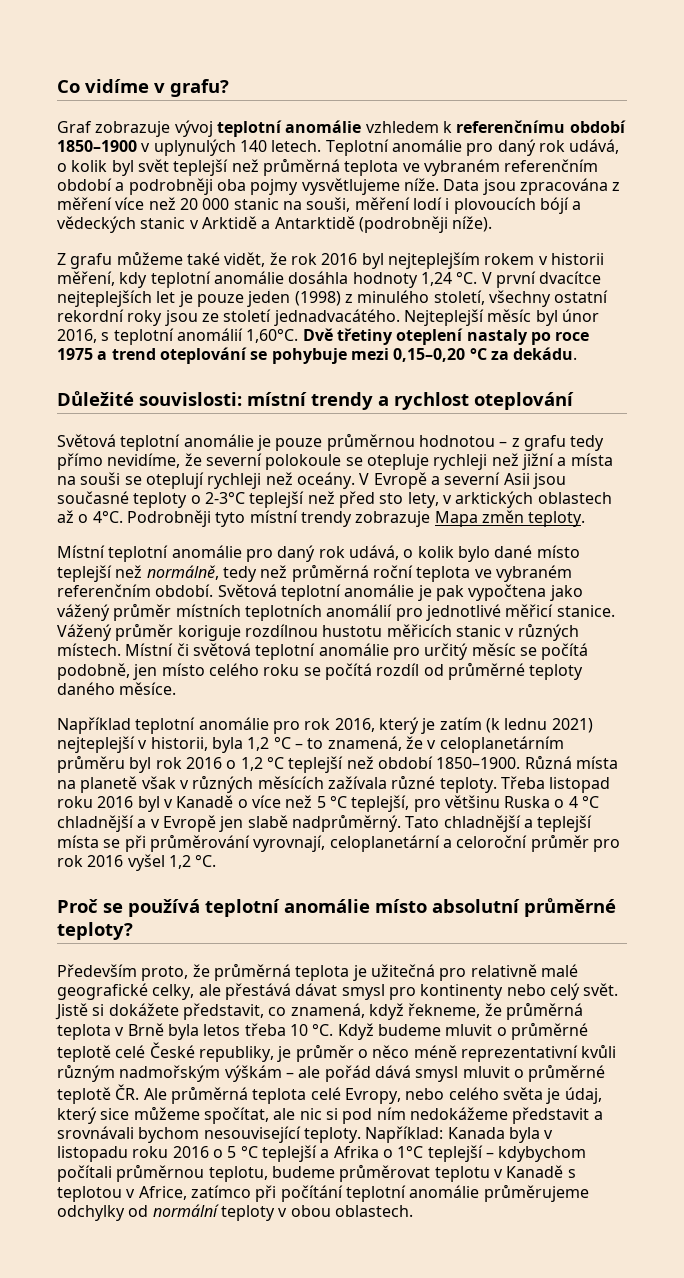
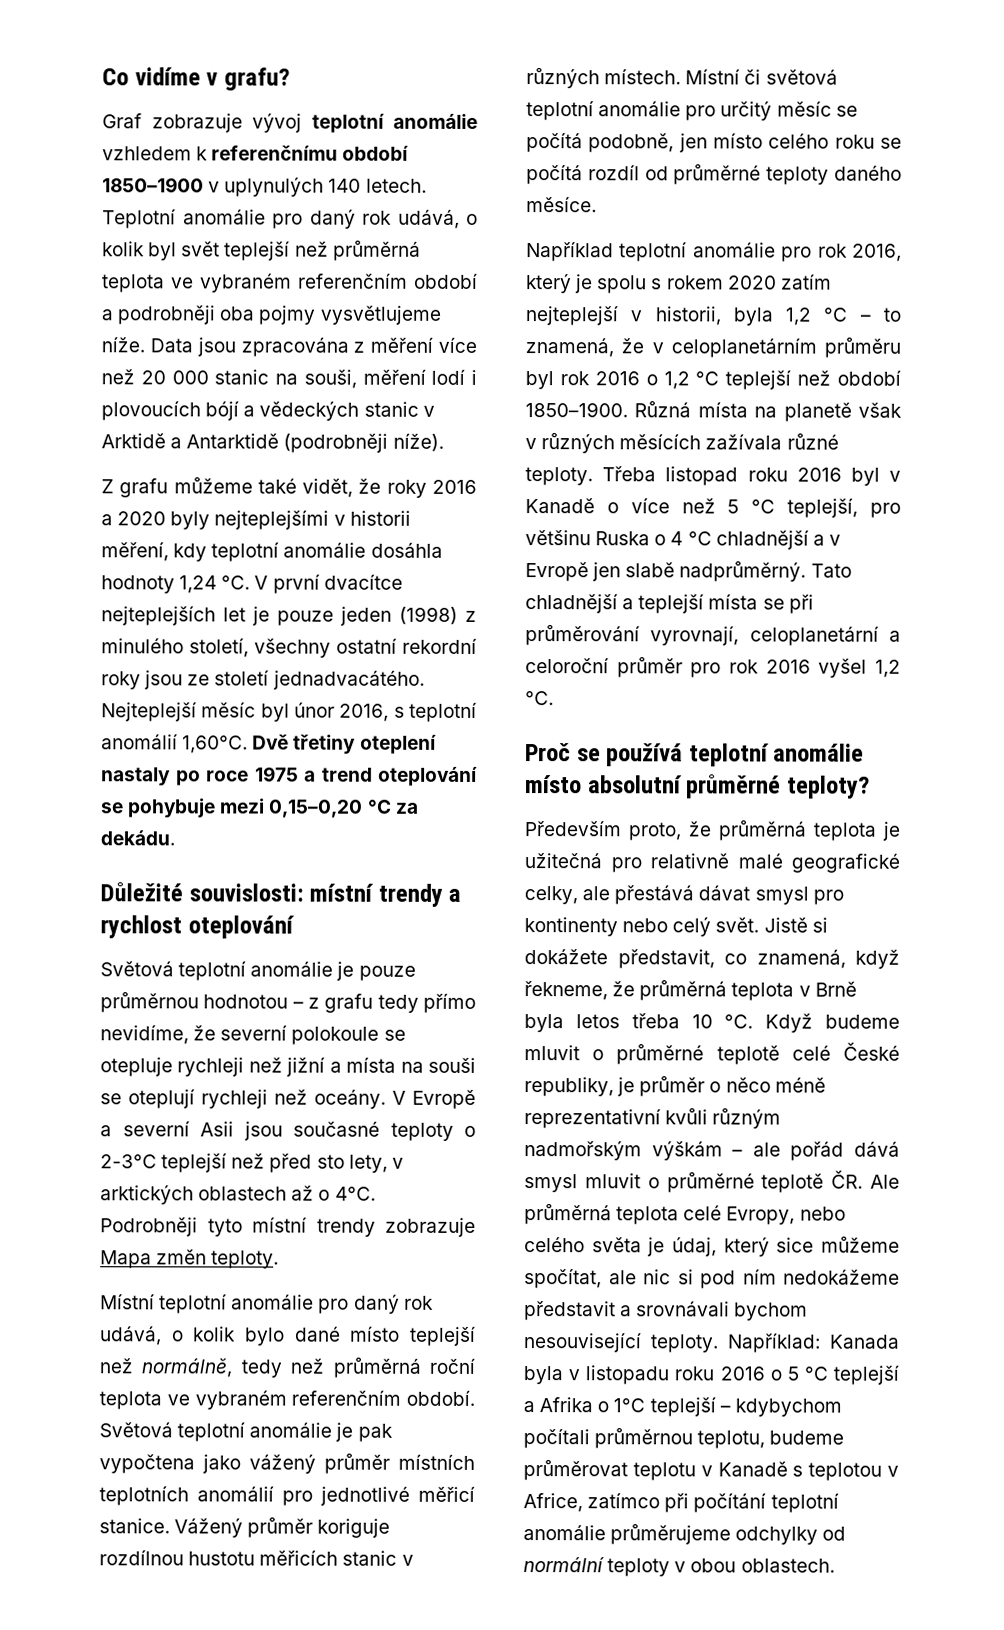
- Z grafu můžeme také vidět, že rok 2016 byl nejteplejším rokem v historii měření, kdy teplotní anomálie dosáhla hodnoty 1,24 °C.
+ Z grafu můžeme také vidět, že roky 2016 a 2020 byly nejteplejšími v historii měření, kdy teplotní anomálie dosáhla hodnoty 1,24 °C.
- Například teplotní anomálie pro rok 2016, který je zatím (k lednu 2021) nejteplejší v historii, byla 1,2 °C – to znamená, že v celoplanetárním průměru byl rok 2016 o 1,2 °C teplejší než období 1850–1900.
+ Například teplotní anomálie pro rok 2016, který je spolu s rokem 2020 zatím nejteplejší v historii, byla 1,2 °C – to znamená, že v celoplanetárním průměru byl rok 2016 o 1,2 °C teplejší než období 1850–1900.

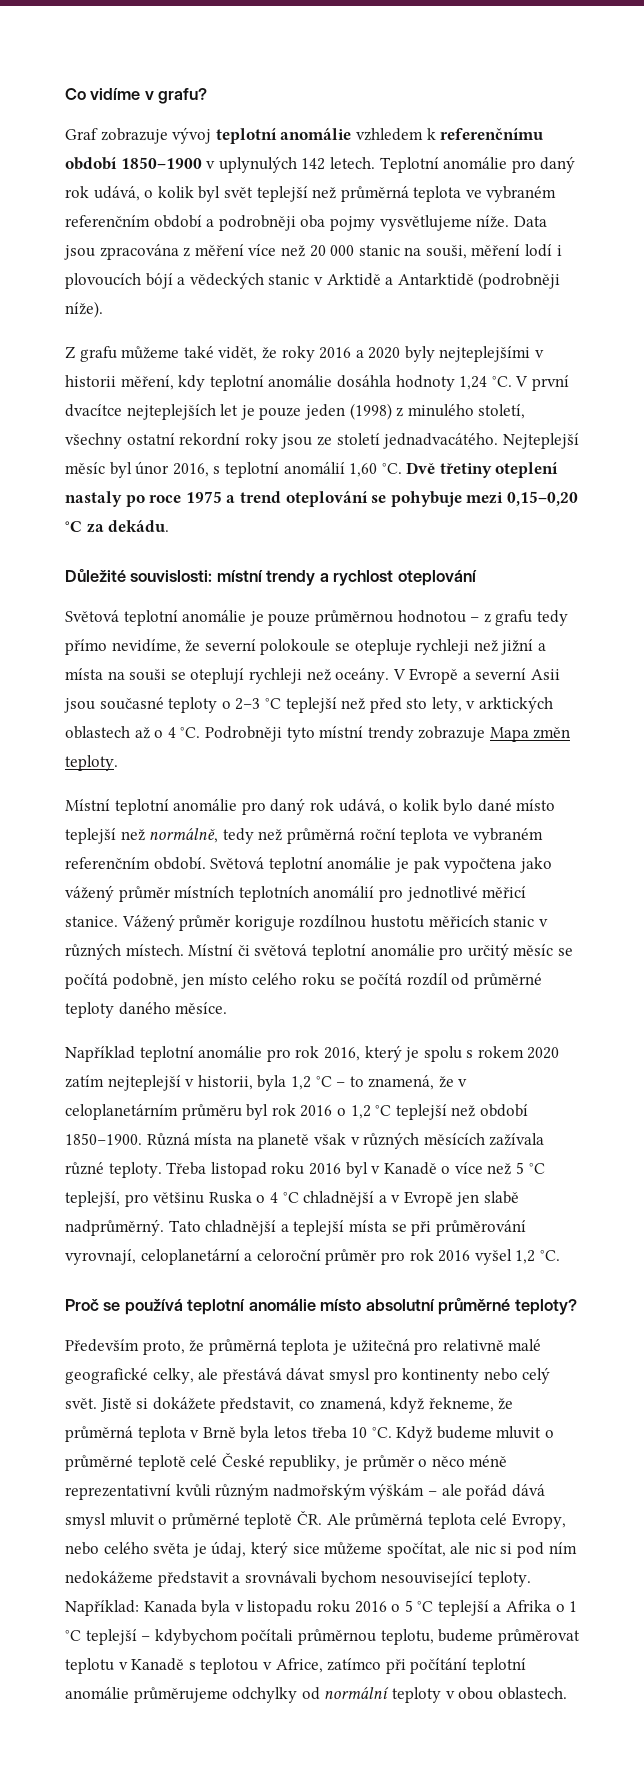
- Graf zobrazuje vývoj teplotní anomálie vzhledem k referenčnímu období 1850–1900 v uplynulých 140 letech.
+ Graf zobrazuje vývoj teplotní anomálie vzhledem k referenčnímu období 1850–1900 v uplynulých 142 letech.
- Nejteplejší měsíc byl únor 2016, s teplotní anomálií 1,60°C.
+ Nejteplejší měsíc byl únor 2016, s teplotní anomálií 1,60 °C.
- V Evropě a severní Asii jsou současné teploty o 2-3°C teplejší než před sto lety, v arktických oblastech až o 4°C.
+ V Evropě a severní Asii jsou současné teploty o 2–3 °C teplejší než před sto lety, v arktických oblastech až o 4 °C.
- Například: Kanada byla v listopadu roku 2016 o 5 °C teplejší a Afrika o 1°C teplejší – kdybychom počítali průměrnou teplotu, budeme průměrovat teplotu v Kanadě s teplotou v Africe, zatímco při počítání teplotní anomálie průměrujeme odchylky od normální teploty v obou oblastech.
+ Například: Kanada byla v listopadu roku 2016 o 5 °C teplejší a Afrika o 1 °C teplejší – kdybychom počítali průměrnou teplotu, budeme průměrovat teplotu v Kanadě s teplotou v Africe, zatímco při počítání teplotní anomálie průměrujeme odchylky od normální teploty v obou oblastech.

